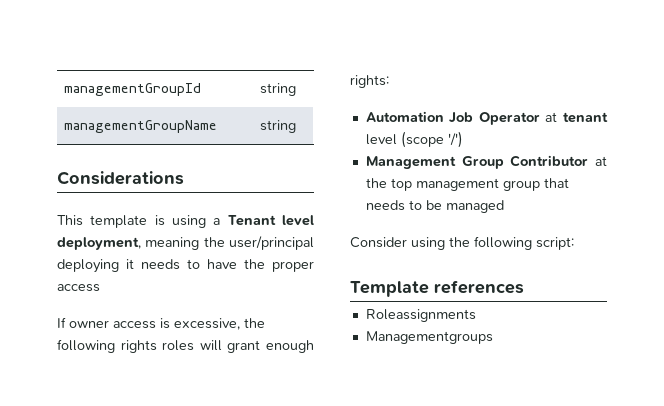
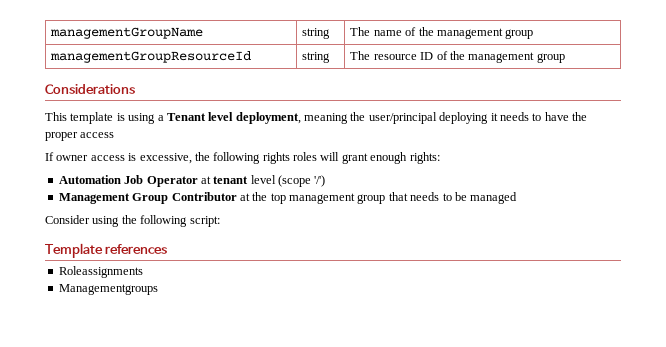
- managementGroupId | string
- managementGroupName | string
+ managementGroupName | string | The name of the management group
+ managementGroupResourceId | string | The resource ID of the management group

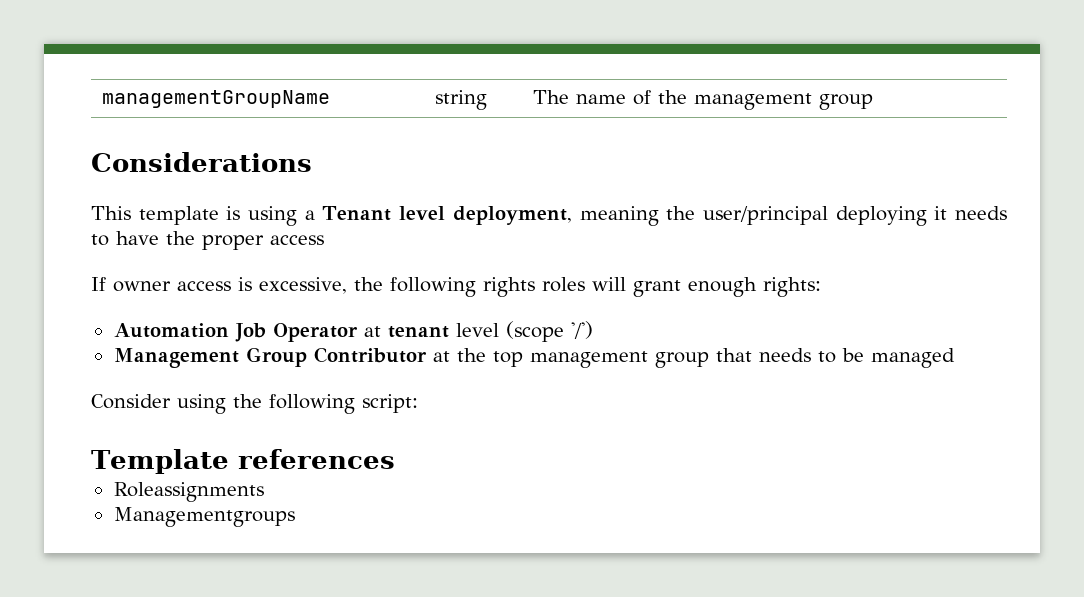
- managementGroupResourceId | string | The resource ID of the management group

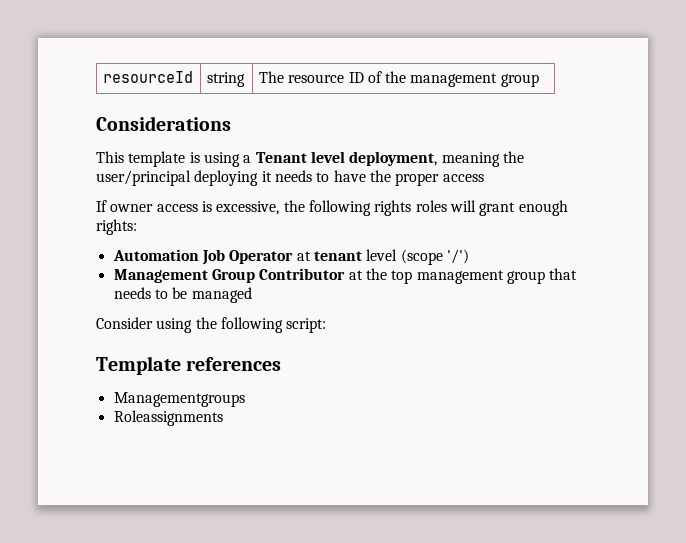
- managementGroupName | string | The name of the management group
+ resourceId | string | The resource ID of the management group
+ Managementgroups
- Managementgroups

